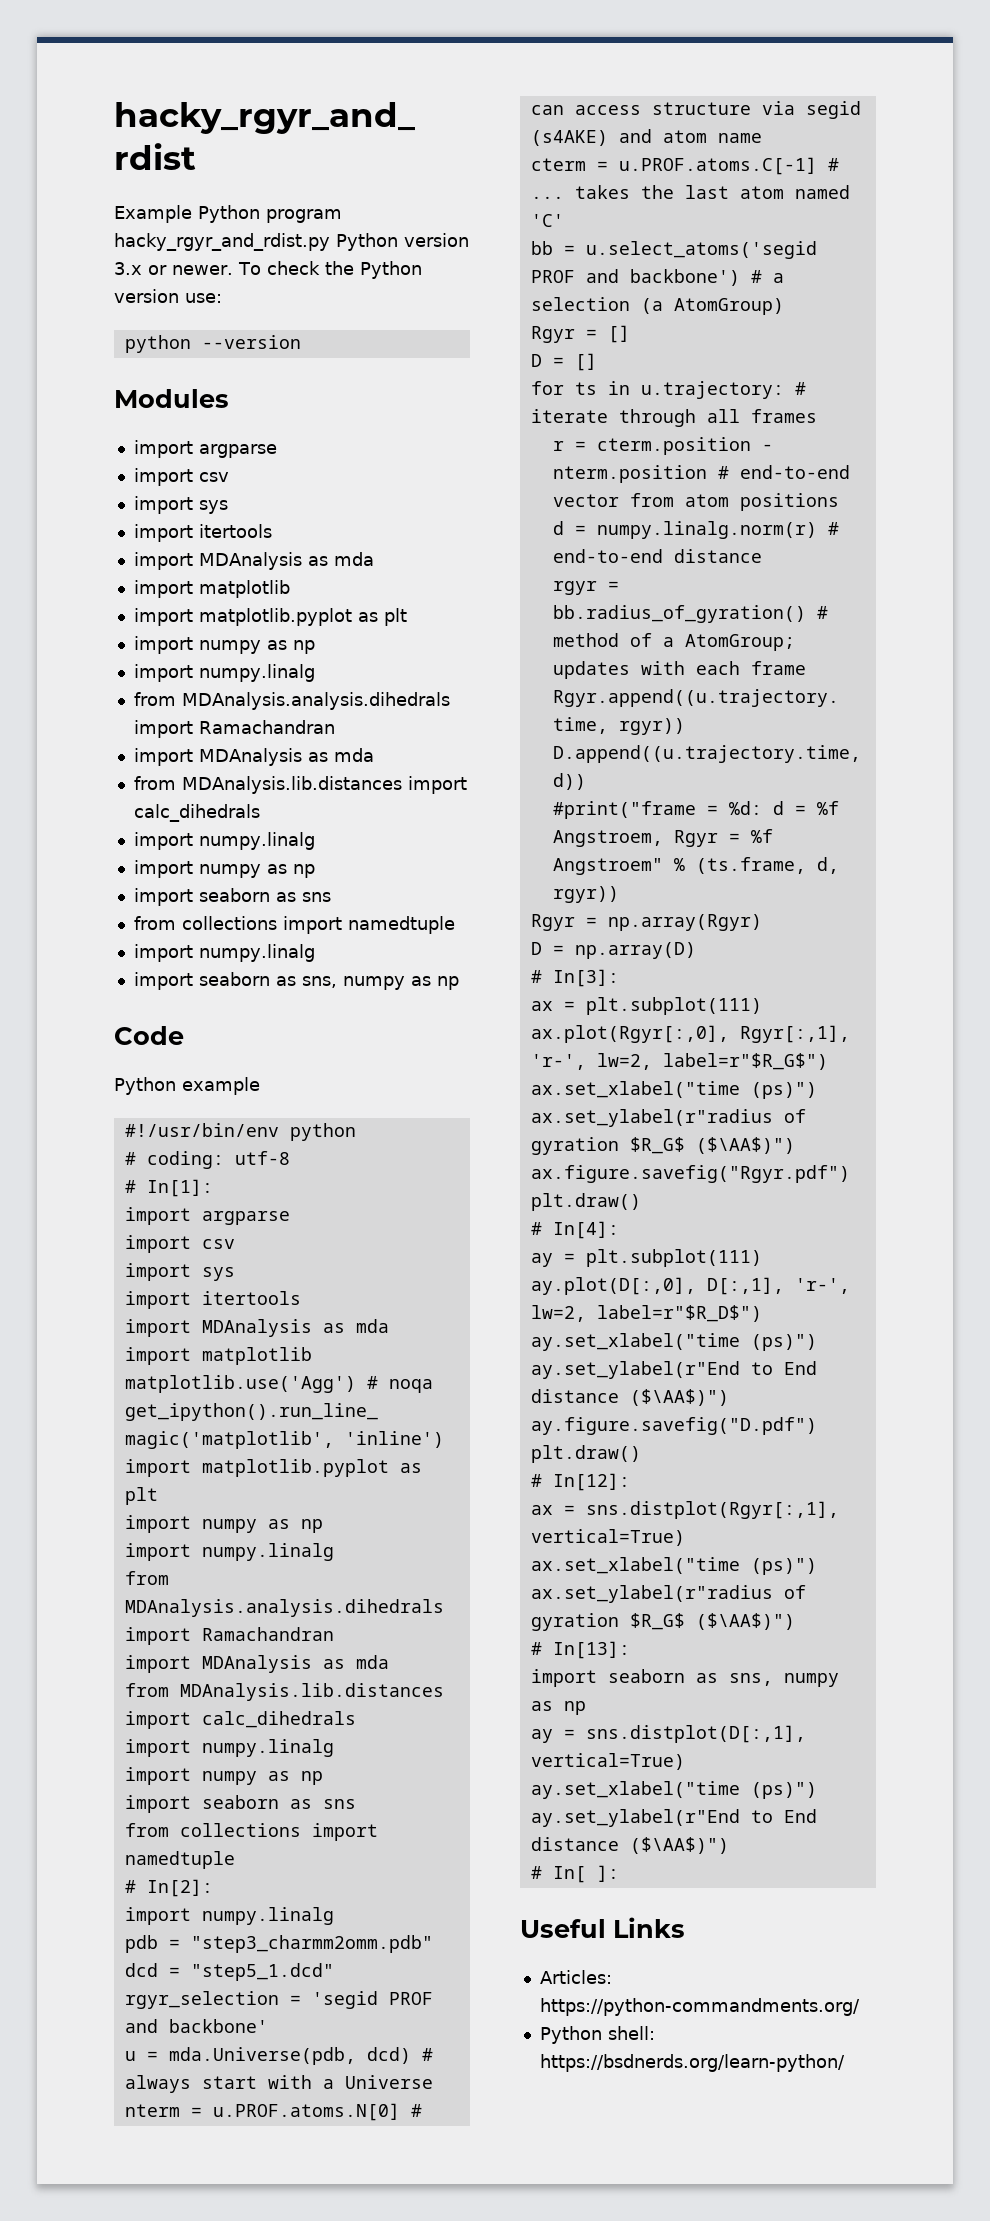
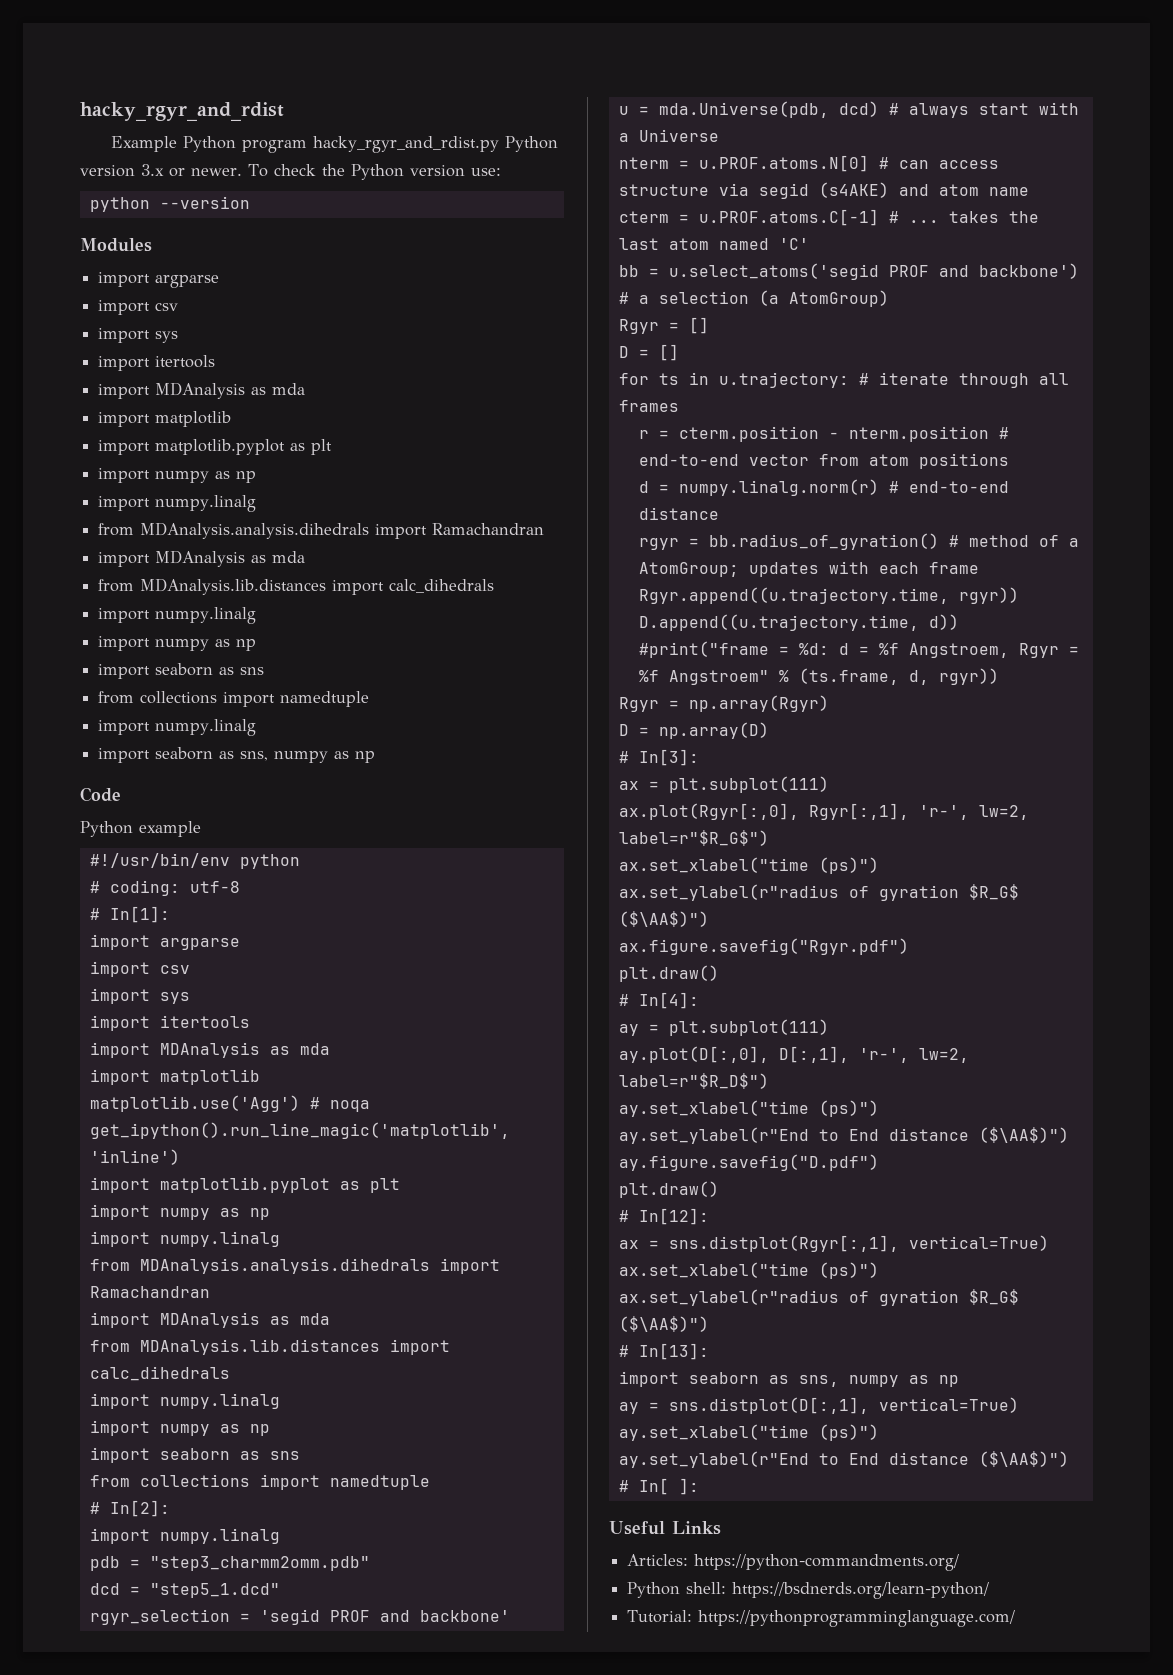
+ Tutorial: https://pythonprogramminglanguage.com/

